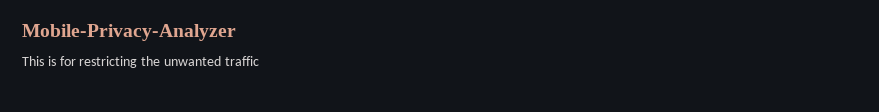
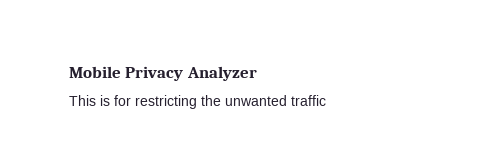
- Mobile-Privacy-Analyzer
+ Mobile Privacy Analyzer

